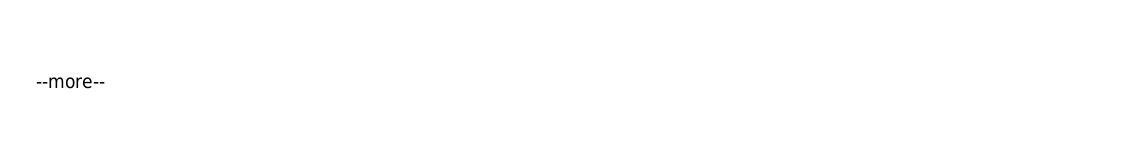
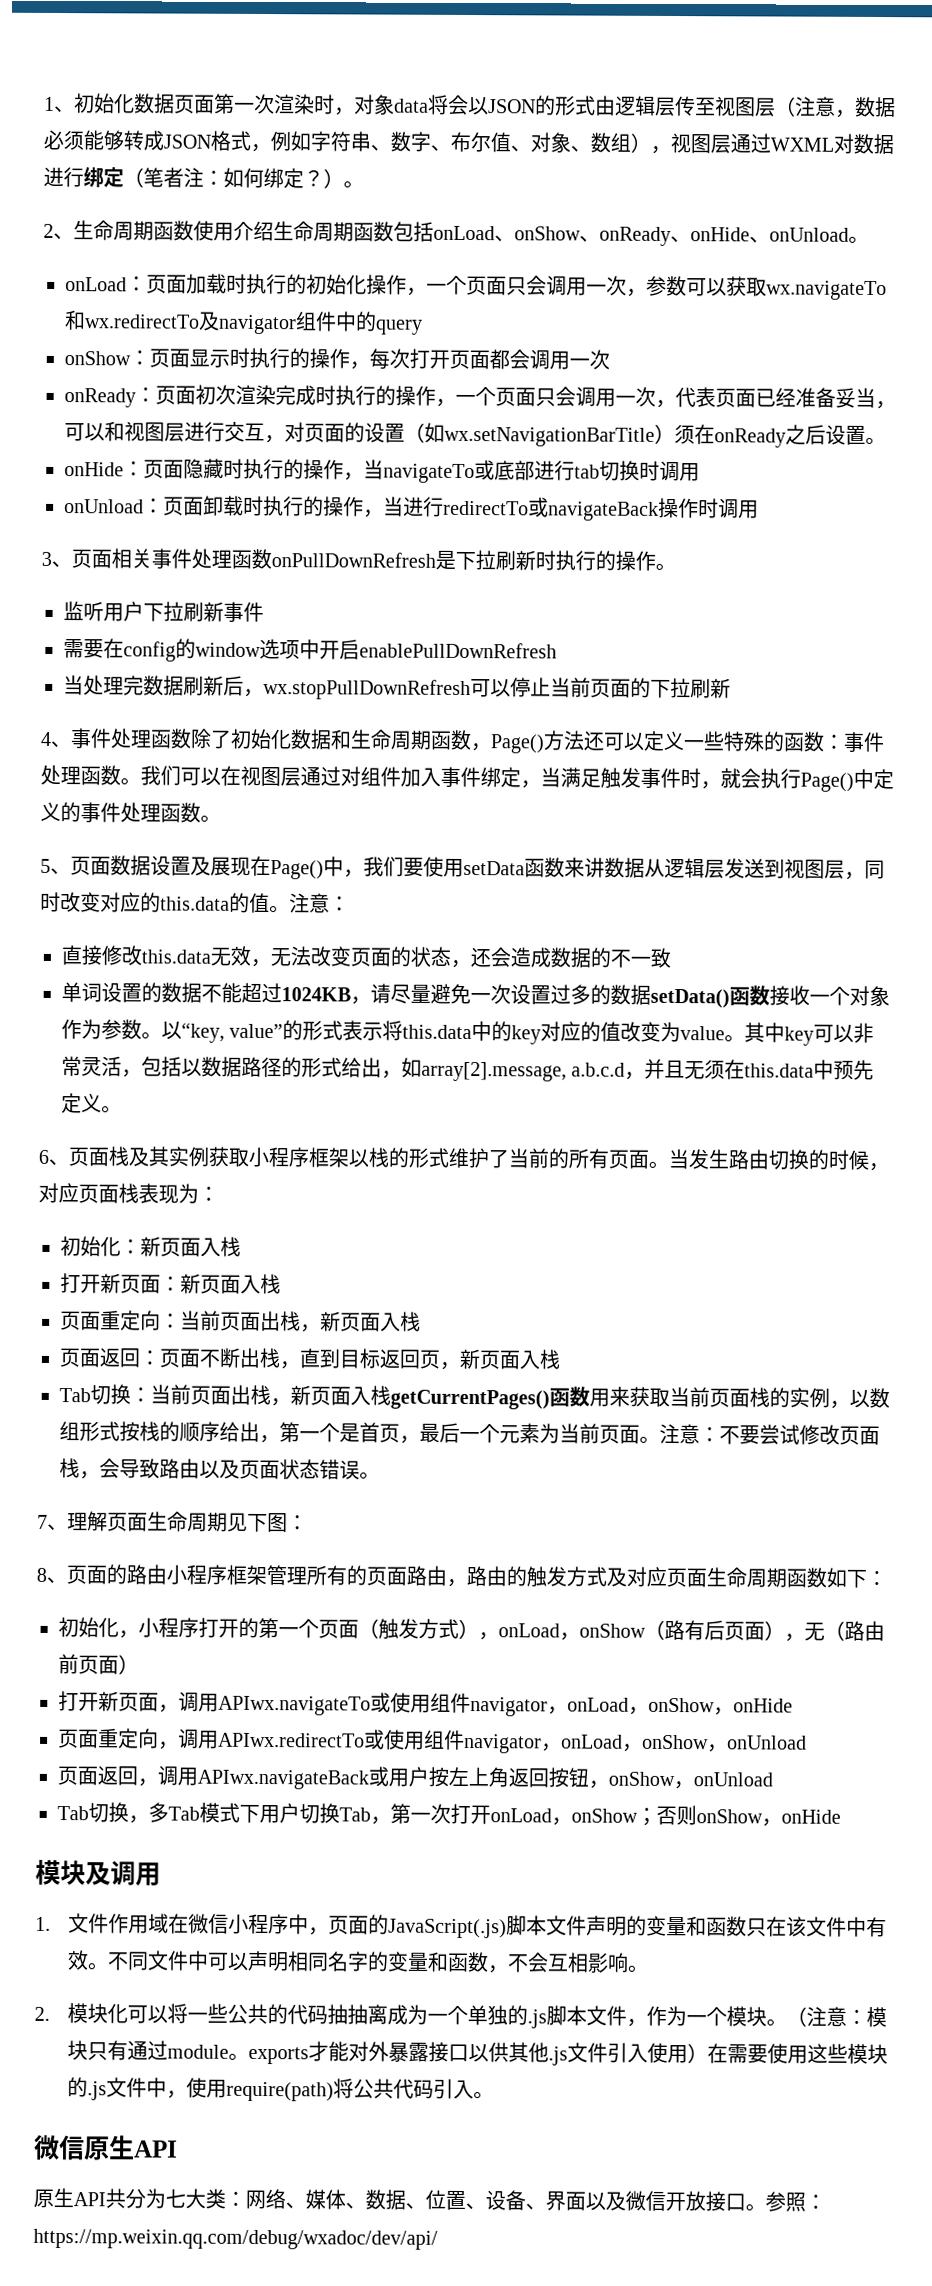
- --more--
+ 1、初始化数据页面第一次渲染时，对象data将会以JSON的形式由逻辑层传至视图层（注意，数据必须能够转成JSON格式，例如字符串、数字、布尔值、对象、数组），视图层通过WXML对数据进行绑定（笔者注：如何绑定？）。
+ 2、生命周期函数使用介绍生命周期函数包括onLoad、onShow、onReady、onHide、onUnload。
+ onLoad：页面加载时执行的初始化操作，一个页面只会调用一次，参数可以获取wx.navigateTo和wx.redirectTo及navigator组件中的query
+ onShow：页面显示时执行的操作，每次打开页面都会调用一次
+ onReady：页面初次渲染完成时执行的操作，一个页面只会调用一次，代表页面已经准备妥当，可以和视图层进行交互，对页面的设置（如wx.setNavigationBarTitle）须在onReady之后设置。
+ onHide：页面隐藏时执行的操作，当navigateTo或底部进行tab切换时调用
+ onUnload：页面卸载时执行的操作，当进行redirectTo或navigateBack操作时调用
+ 3、页面相关事件处理函数onPullDownRefresh是下拉刷新时执行的操作。
+ 监听用户下拉刷新事件
+ 需要在config的window选项中开启enablePullDownRefresh
+ 当处理完数据刷新后，wx.stopPullDownRefresh可以停止当前页面的下拉刷新
+ 4、事件处理函数除了初始化数据和生命周期函数，Page()方法还可以定义一些特殊的函数：事件处理函数。我们可以在视图层通过对组件加入事件绑定，当满足触发事件时，就会执行Page()中定义的事件处理函数。
+ 5、页面数据设置及展现在Page()中，我们要使用setData函数来讲数据从逻辑层发送到视图层，同时改变对应的this.data的值。注意：
+ 直接修改this.data无效，无法改变页面的状态，还会造成数据的不一致
+ 单词设置的数据不能超过1024KB，请尽量避免一次设置过多的数据setData()函数接收一个对象作为参数。以“key, value”的形式表示将this.data中的key对应的值改变为value。其中key可以非常灵活，包括以数据路径的形式给出，如array[2].message, a.b.c.d，并且无须在this.data中预先定义。
+ 6、页面栈及其实例获取小程序框架以栈的形式维护了当前的所有页面。当发生路由切换的时候，对应页面栈表现为：
+ 初始化：新页面入栈
+ 打开新页面：新页面入栈
+ 页面重定向：当前页面出栈，新页面入栈
+ 页面返回：页面不断出栈，直到目标返回页，新页面入栈
+ Tab切换：当前页面出栈，新页面入栈getCurrentPages()函数用来获取当前页面栈的实例，以数组形式按栈的顺序给出，第一个是首页，最后一个元素为当前页面。注意：不要尝试修改页面栈，会导致路由以及页面状态错误。
+ 7、理解页面生命周期见下图：
+ 8、页面的路由小程序框架管理所有的页面路由，路由的触发方式及对应页面生命周期函数如下：
+ 初始化，小程序打开的第一个页面（触发方式），onLoad，onShow（路有后页面），无（路由前页面）
+ 打开新页面，调用APIwx.navigateTo或使用组件navigator，onLoad，onShow，onHide
+ 页面重定向，调用APIwx.redirectTo或使用组件navigator，onLoad，onShow，onUnload
+ 页面返回，调用APIwx.navigateBack或用户按左上角返回按钮，onShow，onUnload
+ Tab切换，多Tab模式下用户切换Tab，第一次打开onLoad，onShow；否则onShow，onHide
+ 模块及调用
+ 1.文件作用域在微信小程序中，页面的JavaScript(.js)脚本文件声明的变量和函数只在该文件中有效。不同文件中可以声明相同名字的变量和函数，不会互相影响。
+ 2.模块化可以将一些公共的代码抽抽离成为一个单独的.js脚本文件，作为一个模块。（注意：模块只有通过module。exports才能对外暴露接口以供其他.js文件引入使用）在需要使用这些模块的.js文件中，使用require(path)将公共代码引入。
+ 微信原生API
+ 原生API共分为七大类：网络、媒体、数据、位置、设备、界面以及微信开放接口。参照：https://mp.weixin.qq.com/debug/wxadoc/dev/api/

